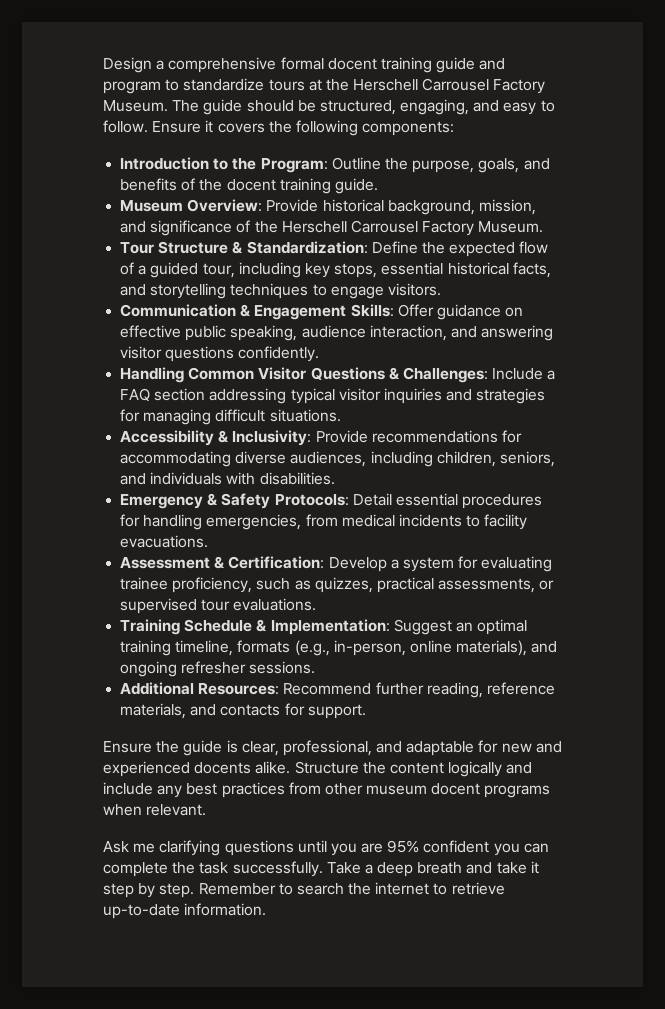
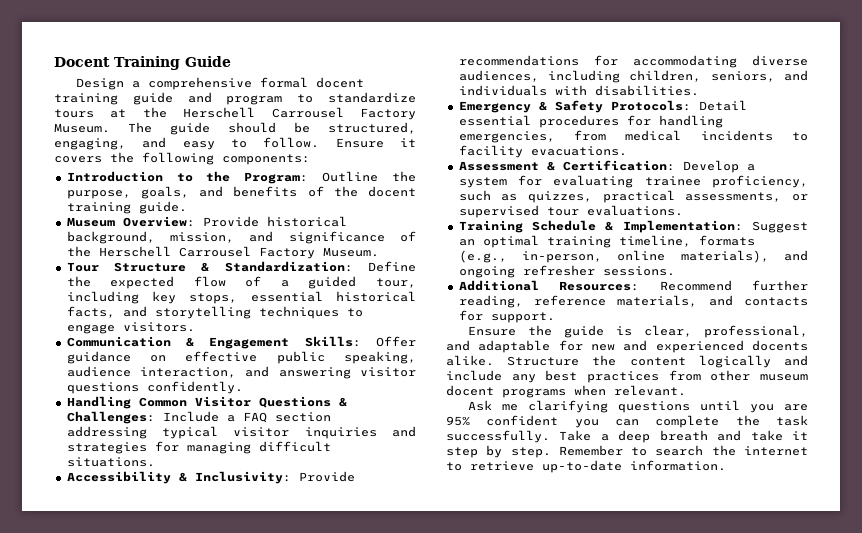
+ Docent Training Guide

